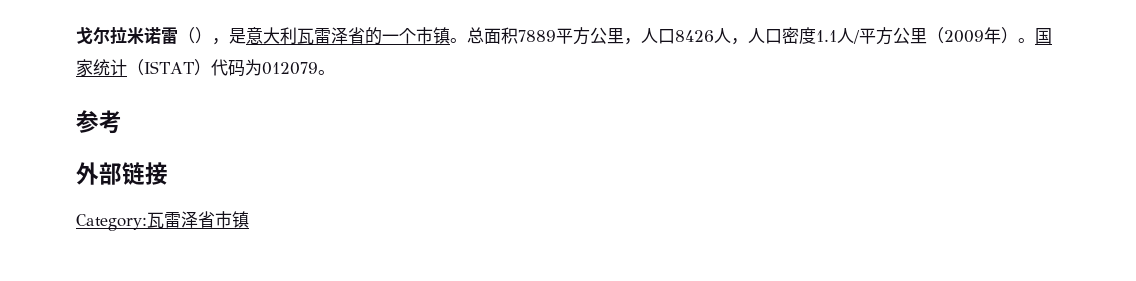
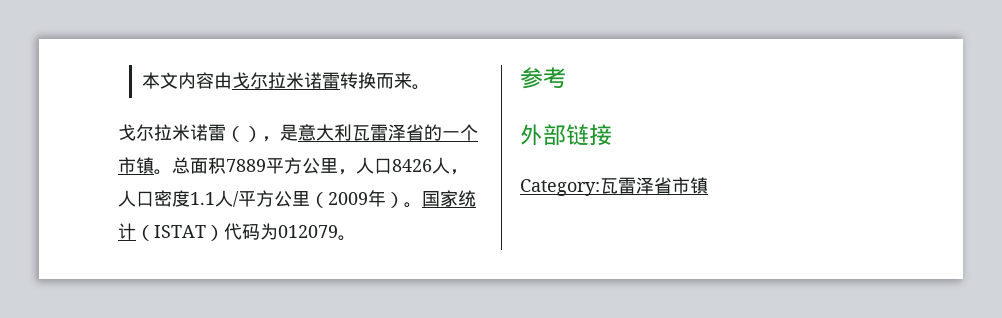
+ 本文内容由戈尔拉米诺雷转换而来。

